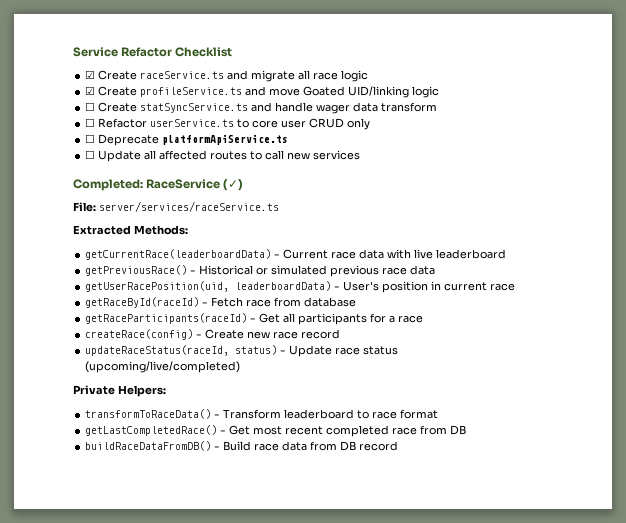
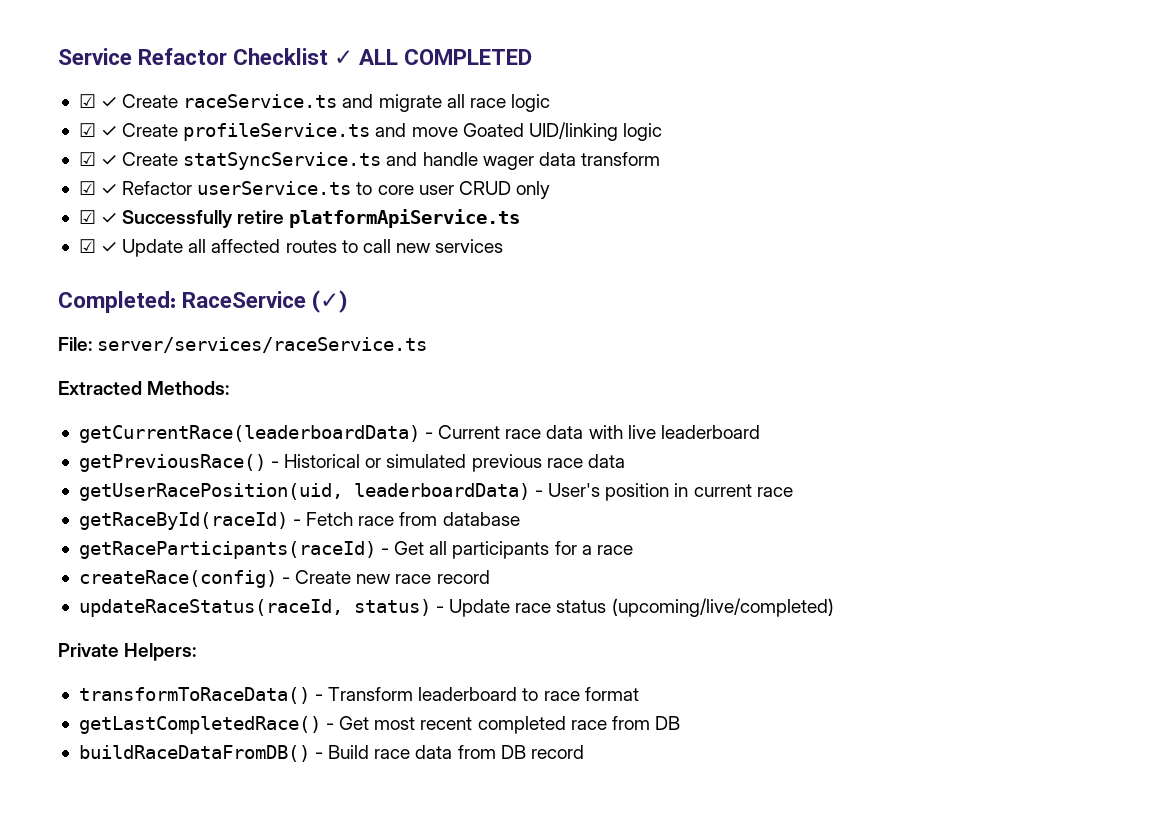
- Service Refactor Checklist
- ☑ Create raceService.ts and migrate all race logic
+ Service Refactor Checklist ✓ ALL COMPLETED
+ ☑ ✓ Create raceService.ts and migrate all race logic
- ☑ Create profileService.ts and move Goated UID/linking logic
+ ☑ ✓ Create profileService.ts and move Goated UID/linking logic
- ☐ Create statSyncService.ts and handle wager data transform
+ ☑ ✓ Create statSyncService.ts and handle wager data transform
- ☐ Refactor userService.ts to core user CRUD only
+ ☑ ✓ Refactor userService.ts to core user CRUD only
- ☐ Deprecate platformApiService.ts
+ ☑ ✓ Successfully retire platformApiService.ts
- ☐ Update all affected routes to call new services
+ ☑ ✓ Update all affected routes to call new services

